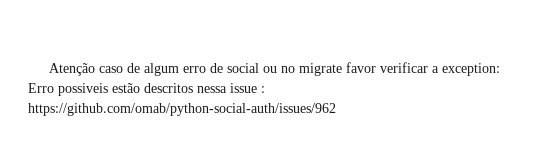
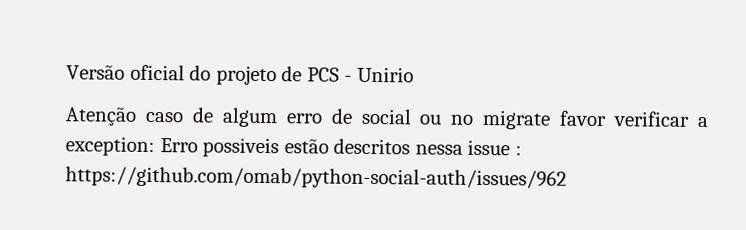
+ Versão oficial do projeto de PCS - Unirio

